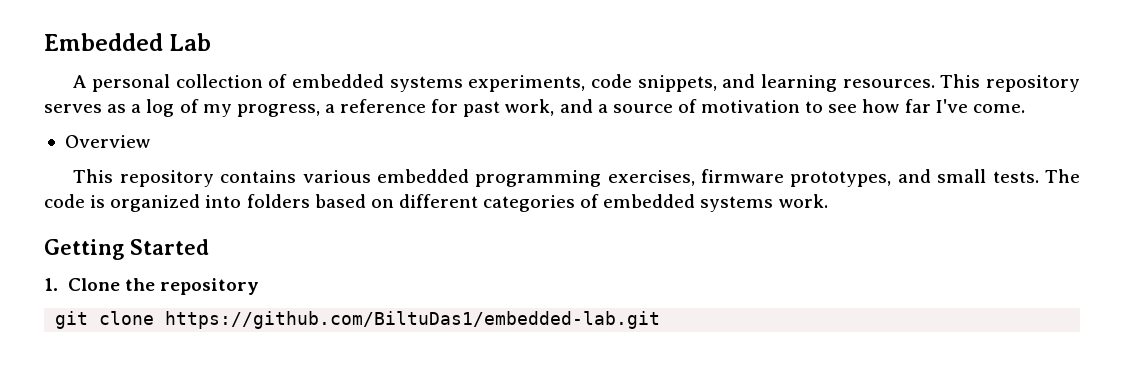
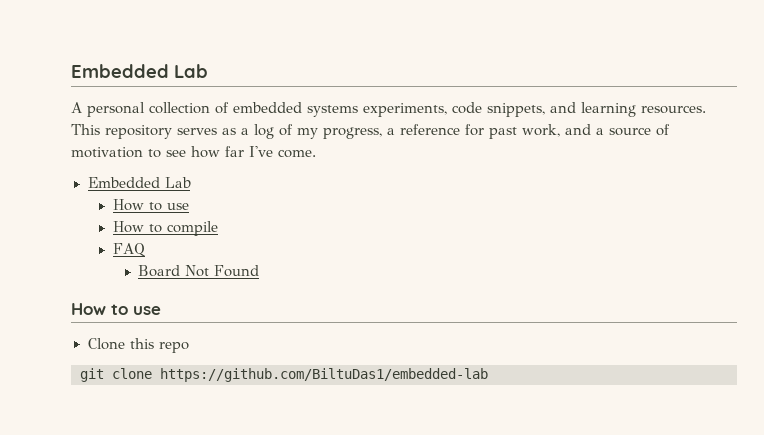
  This repository serves as a log of my progress, a reference for past work, and a source of motivation to see how far I've come.
- Overview
- This repository contains various embedded programming exercises, firmware prototypes, and small tests. The code is organized into folders based on different categories of embedded systems work.
- Getting Started
- 1. Clone the repository
+ Embedded Lab
+ How to use
+ How to compile
+ FAQ
+ Board Not Found
+ How to use
+ Clone this repo
- git clone https://github.com/BiltuDas1/embedded-lab.git
+ git clone https://github.com/BiltuDas1/embedded-lab

